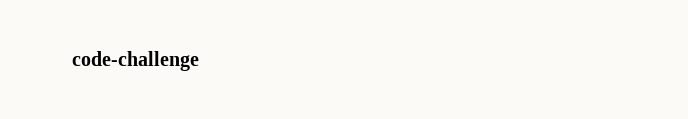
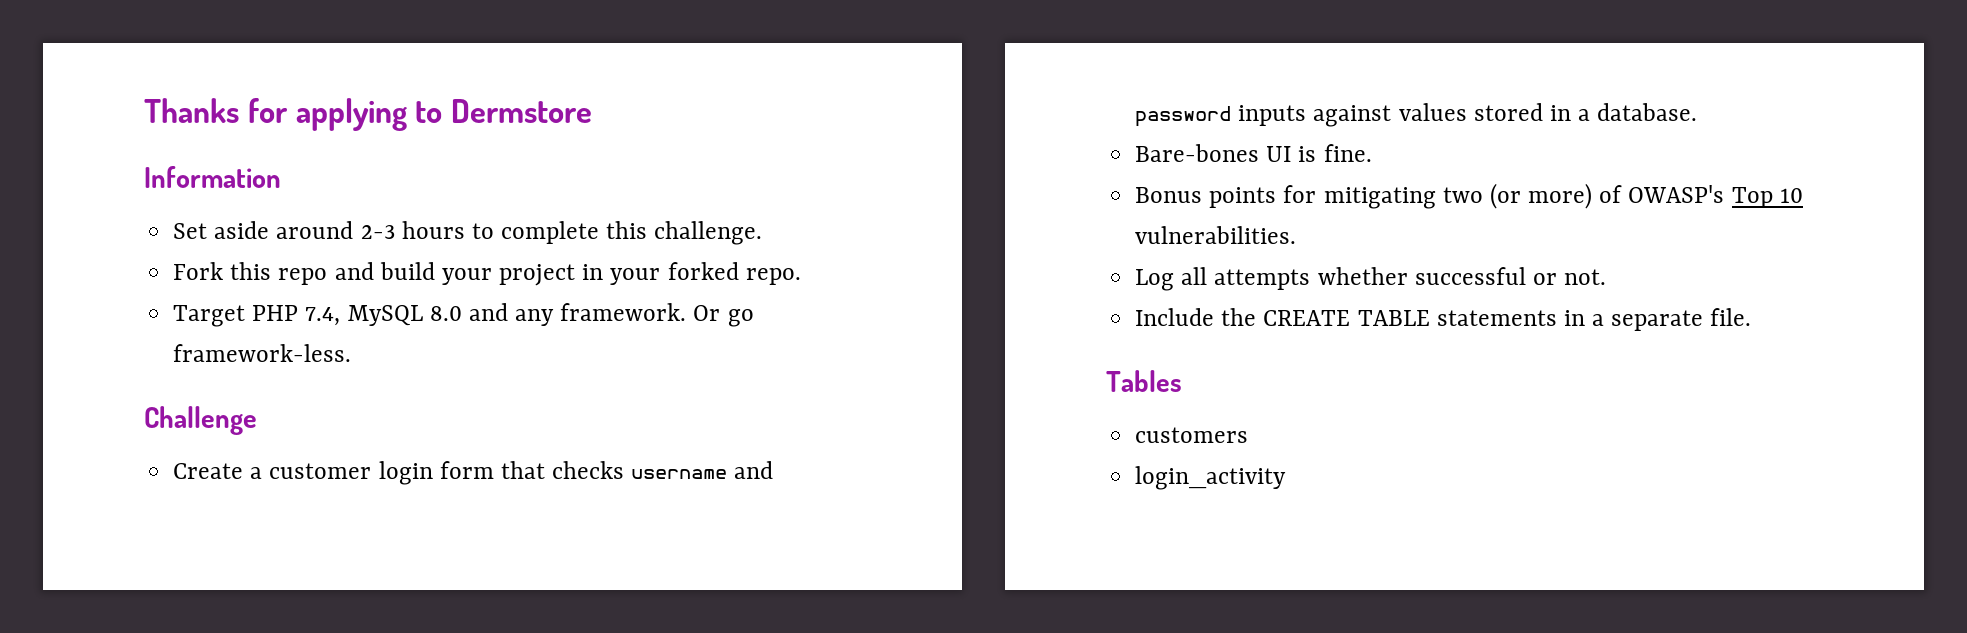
- code-challenge
+ Thanks for applying to Dermstore
+ Information
+ Set aside around 2-3 hours to complete this challenge.
+ Fork this repo and build your project in your forked repo.
+ Target PHP 7.4, MySQL 8.0 and any framework. Or go framework-less.
+ Challenge
+ Create a customer login form that checks username and password inputs against values stored in a database.
+ Bare-bones UI is fine.
+ Bonus points for mitigating two (or more) of OWASP's Top 10 vulnerabilities.
+ Log all attempts whether successful or not.
+ Include the CREATE TABLE statements in a separate file.
+ Tables
+ customers
+ login_activity

